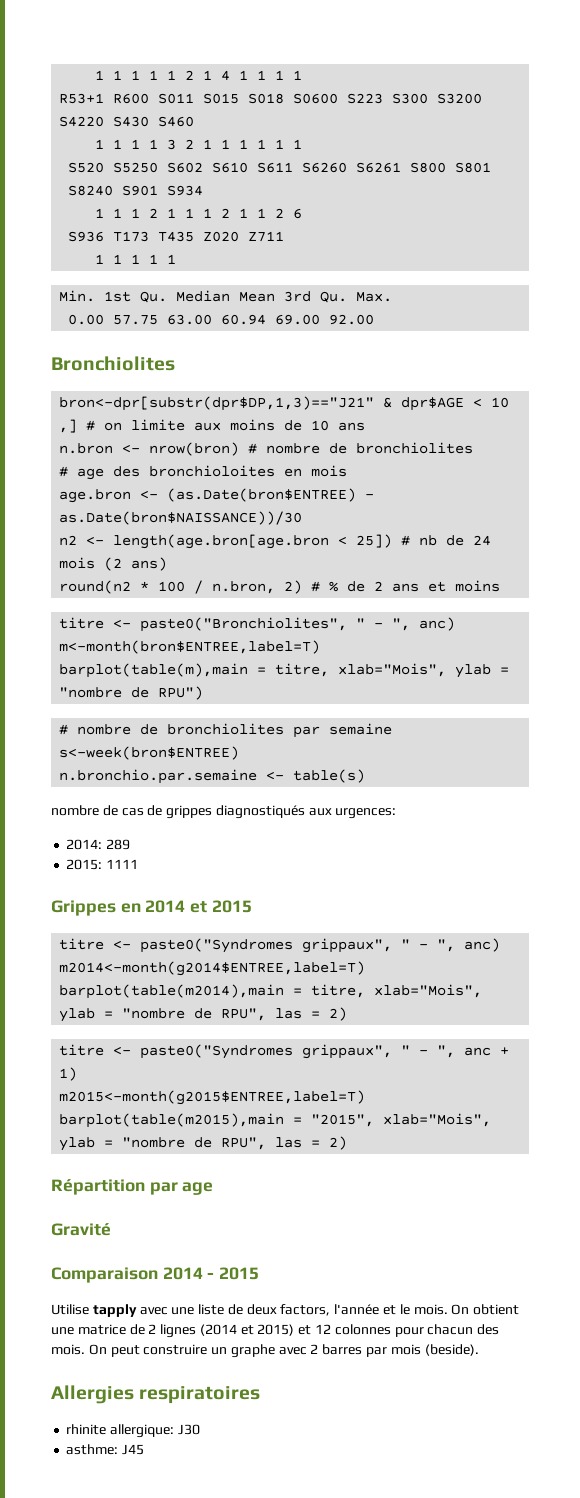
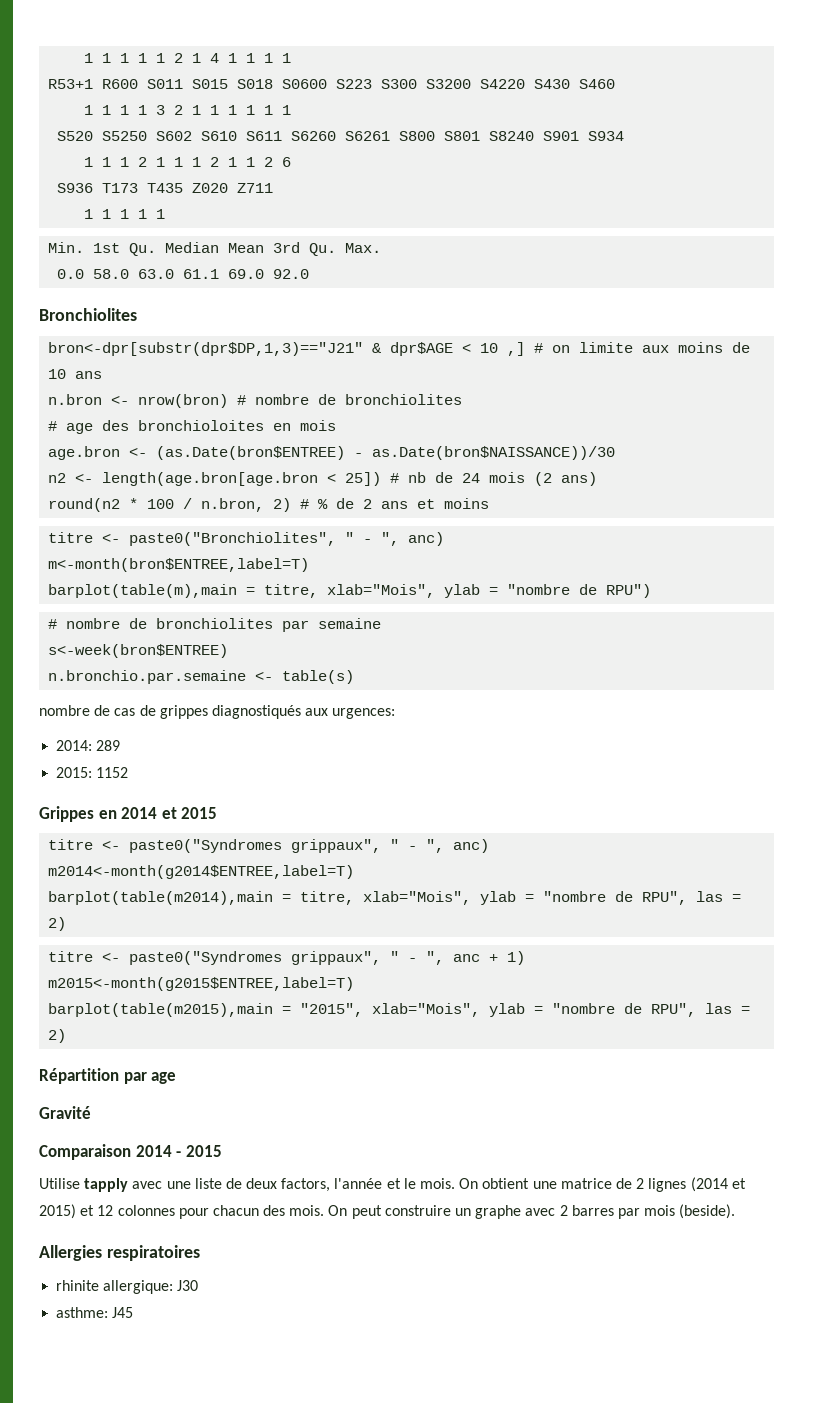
- 0.00 57.75 63.00 60.94 69.00 92.00
+ 0.0 58.0 63.0 61.1 69.0 92.0
- 2015: 1111
+ 2015: 1152

